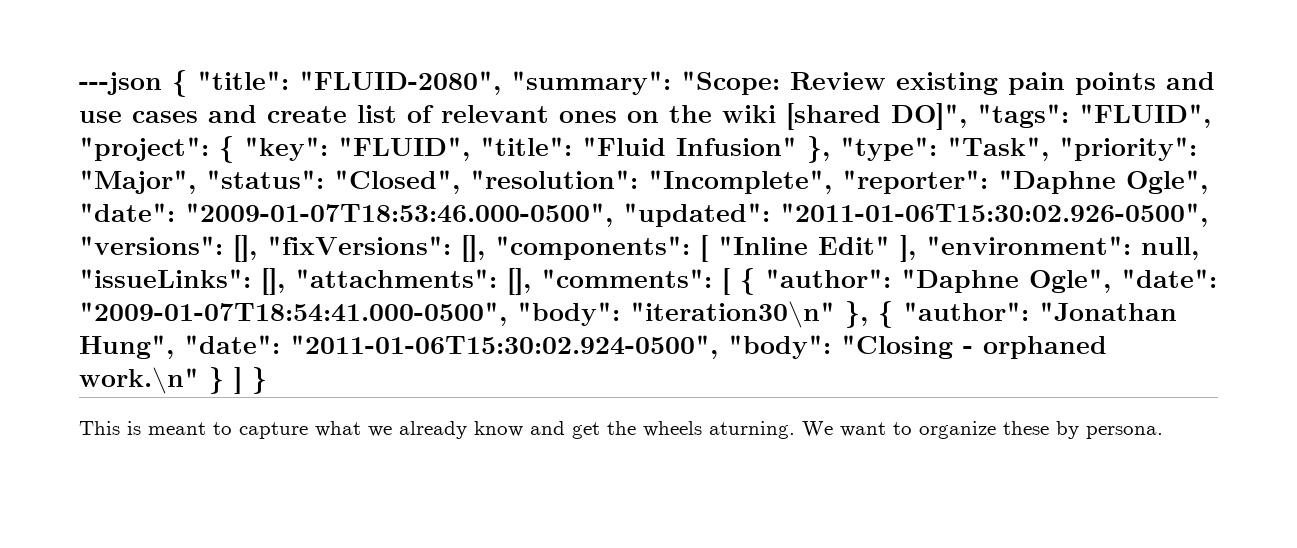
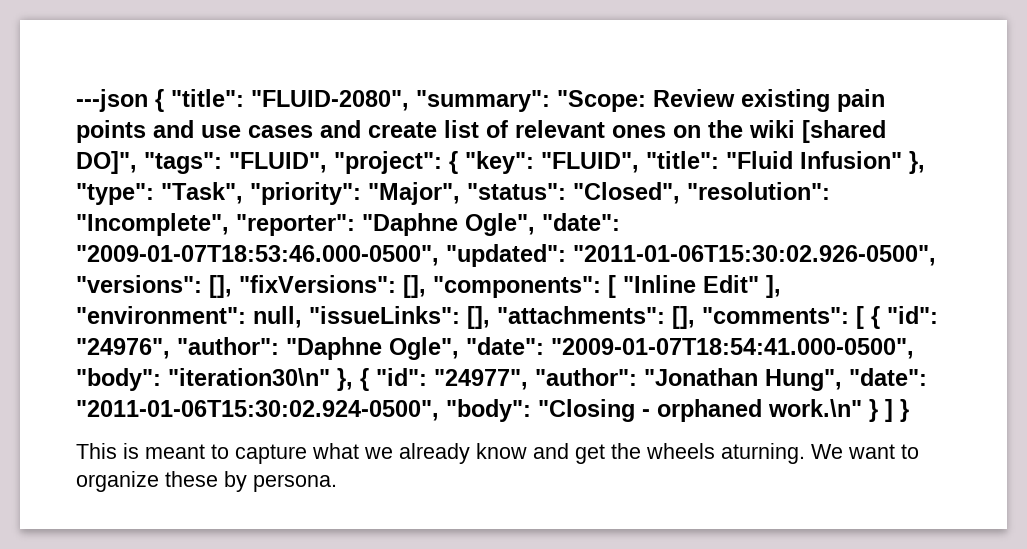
- [ { "author":
+ [ { "id": "24976", "author":
- "iteration30\n" }, { "author":
+ "iteration30\n" }, { "id": "24977", "author":

